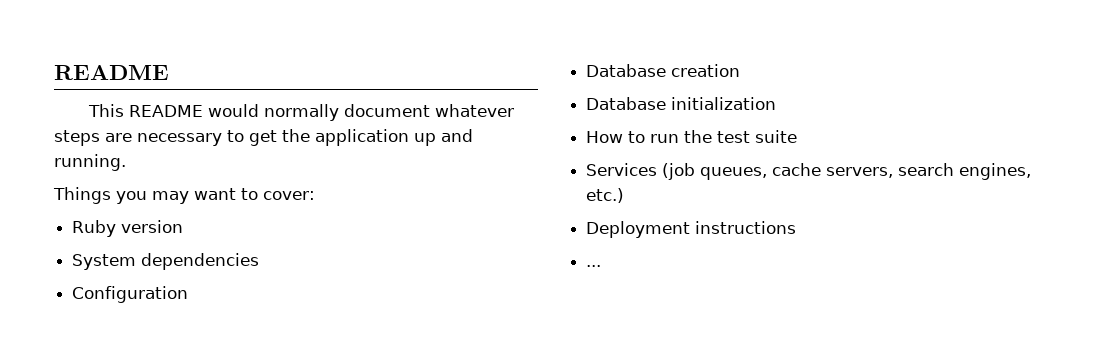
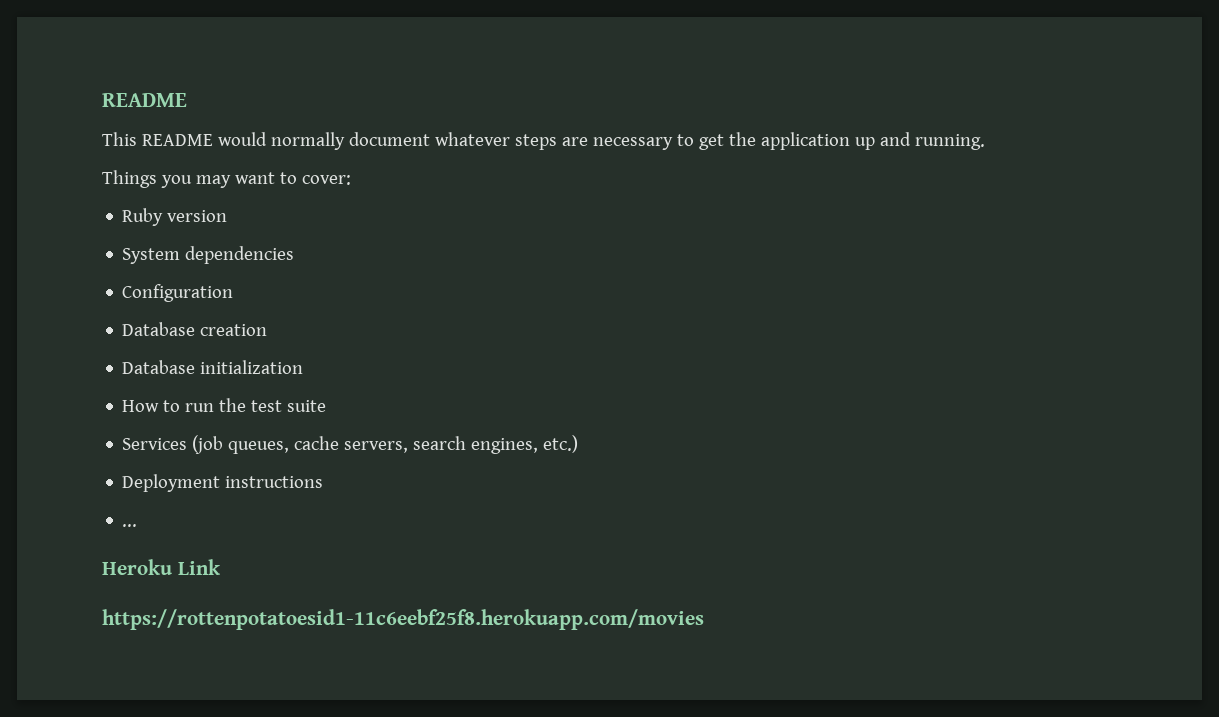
+ Heroku Link
+ https://rottenpotatoesid1-11c6eebf25f8.herokuapp.com/movies

